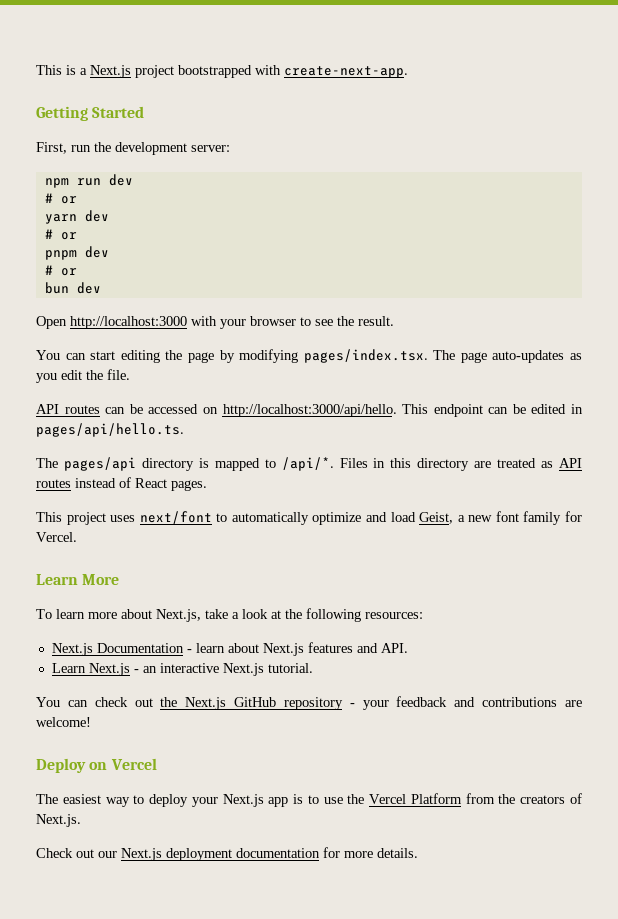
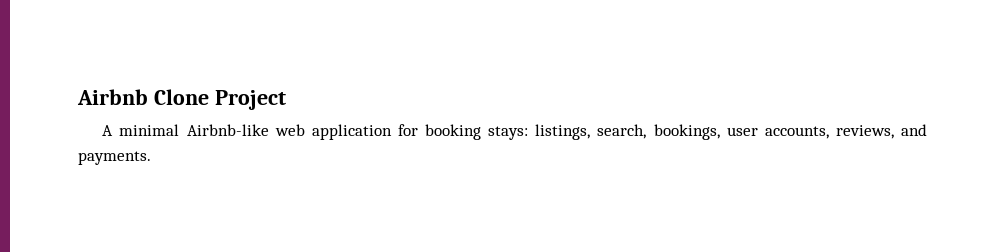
- This is a Next.js project bootstrapped with create-next-app.
- Getting Started
- First, run the development server:
- npm run dev
- # or
- yarn dev
- # or
- pnpm dev
- # or
- bun dev
- Open http://localhost:3000 with your browser to see the result.
- You can start editing the page by modifying pages/index.tsx. The page auto-updates as you edit the file.
- API routes can be accessed on http://localhost:3000/api/hello. This endpoint can be edited in pages/api/hello.ts.
- The pages/api directory is mapped to /api/*. Files in this directory are treated as API routes instead of React pages.
- This project uses next/font to automatically optimize and load Geist, a new font family for Vercel.
- Learn More
- To learn more about Next.js, take a look at the following resources:
- Next.js Documentation - learn about Next.js features and API.
- Learn Next.js - an interactive Next.js tutorial.
- You can check out the Next.js GitHub repository - your feedback and contributions are welcome!
- Deploy on Vercel
- The easiest way to deploy your Next.js app is to use the Vercel Platform from the creators of Next.js.
- Check out our Next.js deployment documentation for more details.
+ Airbnb Clone Project
+ A minimal Airbnb-like web application for booking stays: listings, search, bookings, user accounts, reviews, and payments.

